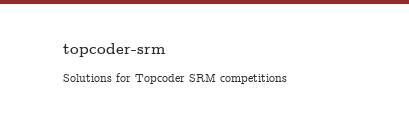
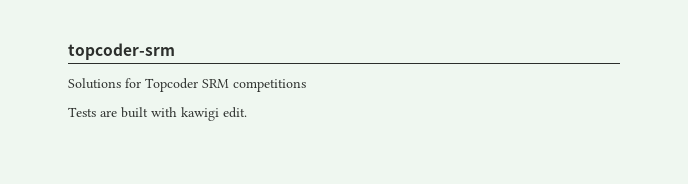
+ Tests are built with kawigi edit.

